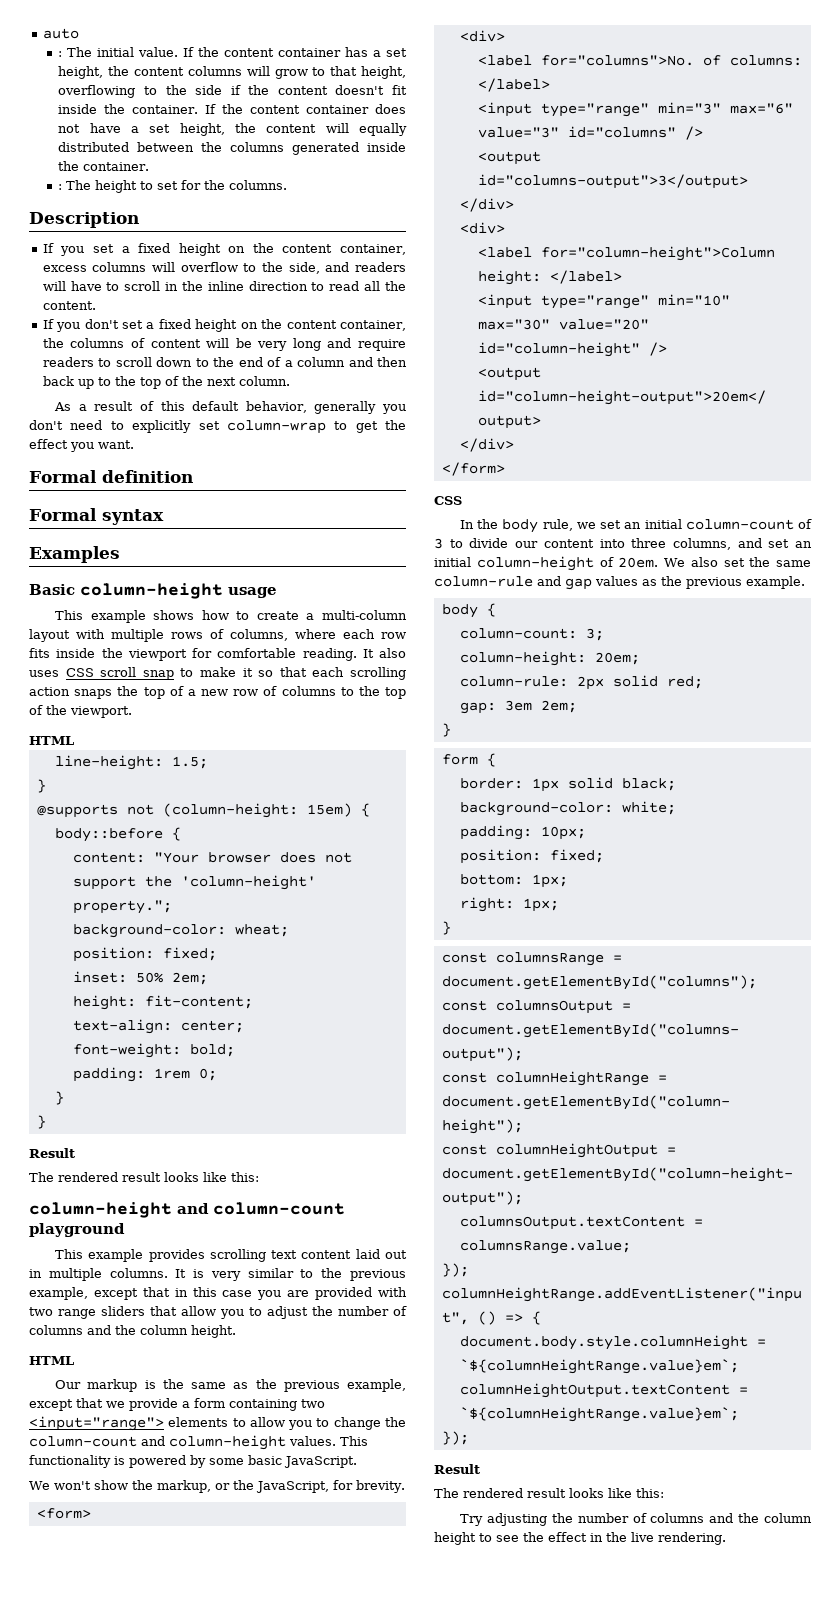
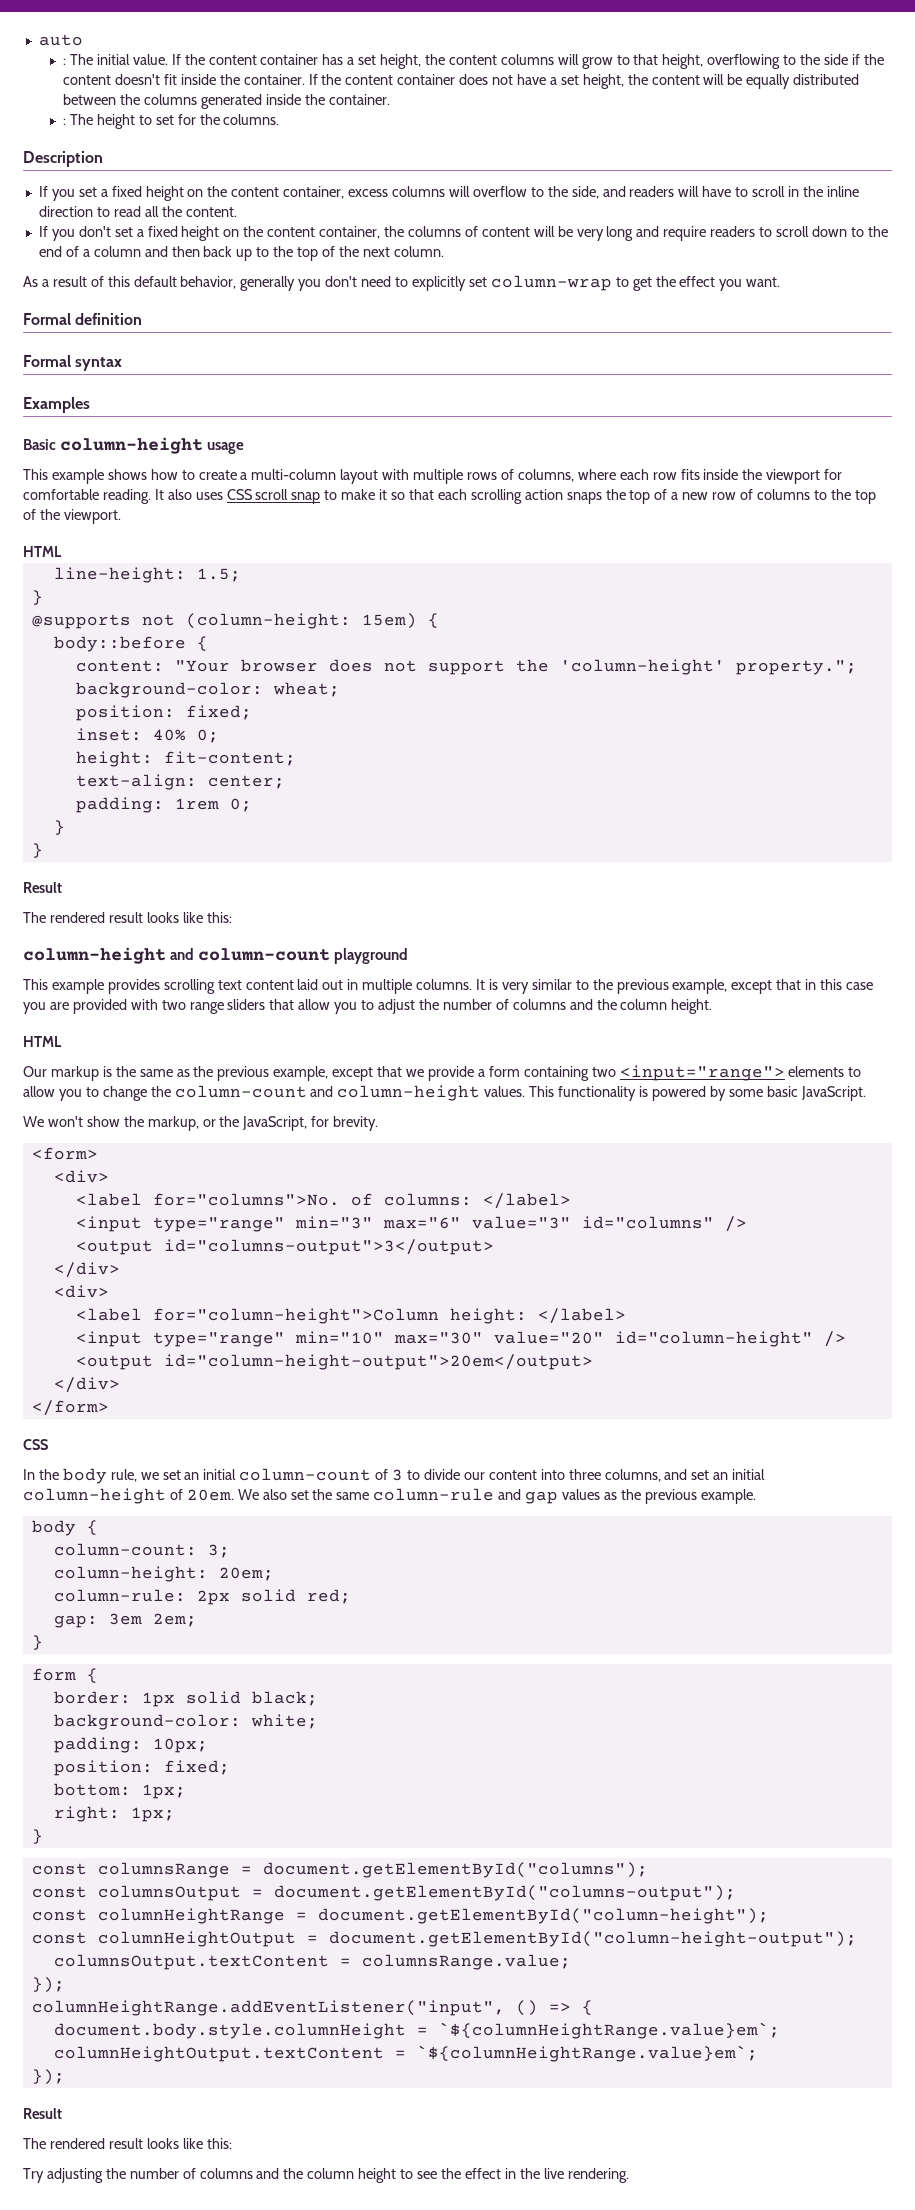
- If the content container does not have a set height, the content will equally distributed between the columns generated inside the container.
+ If the content container does not have a set height, the content will be equally distributed between the columns generated inside the container.
- inset: 50% 2em;
+ inset: 40% 0;
- font-weight: bold;

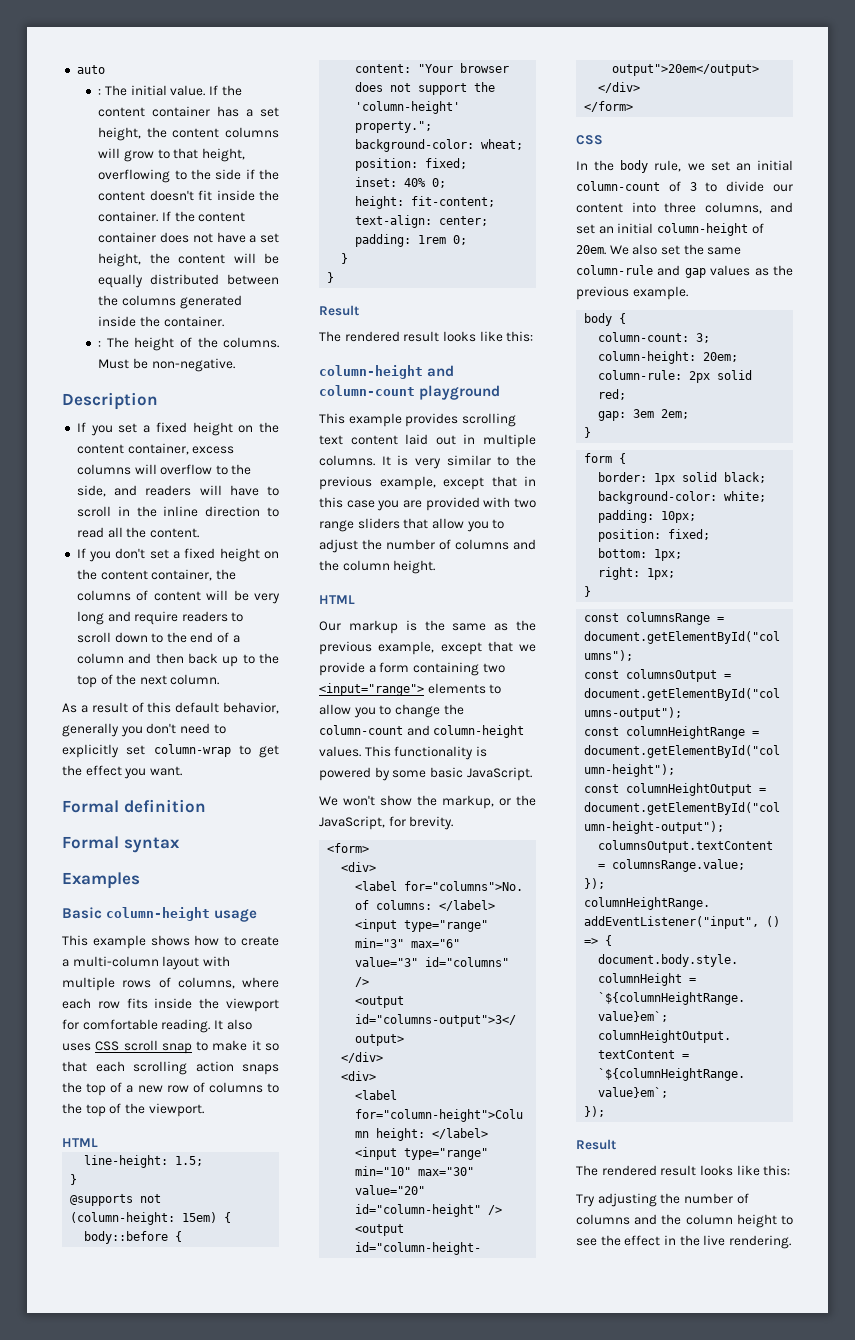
- : The height to set for the columns.
+ : The height of the columns. Must be non-negative.

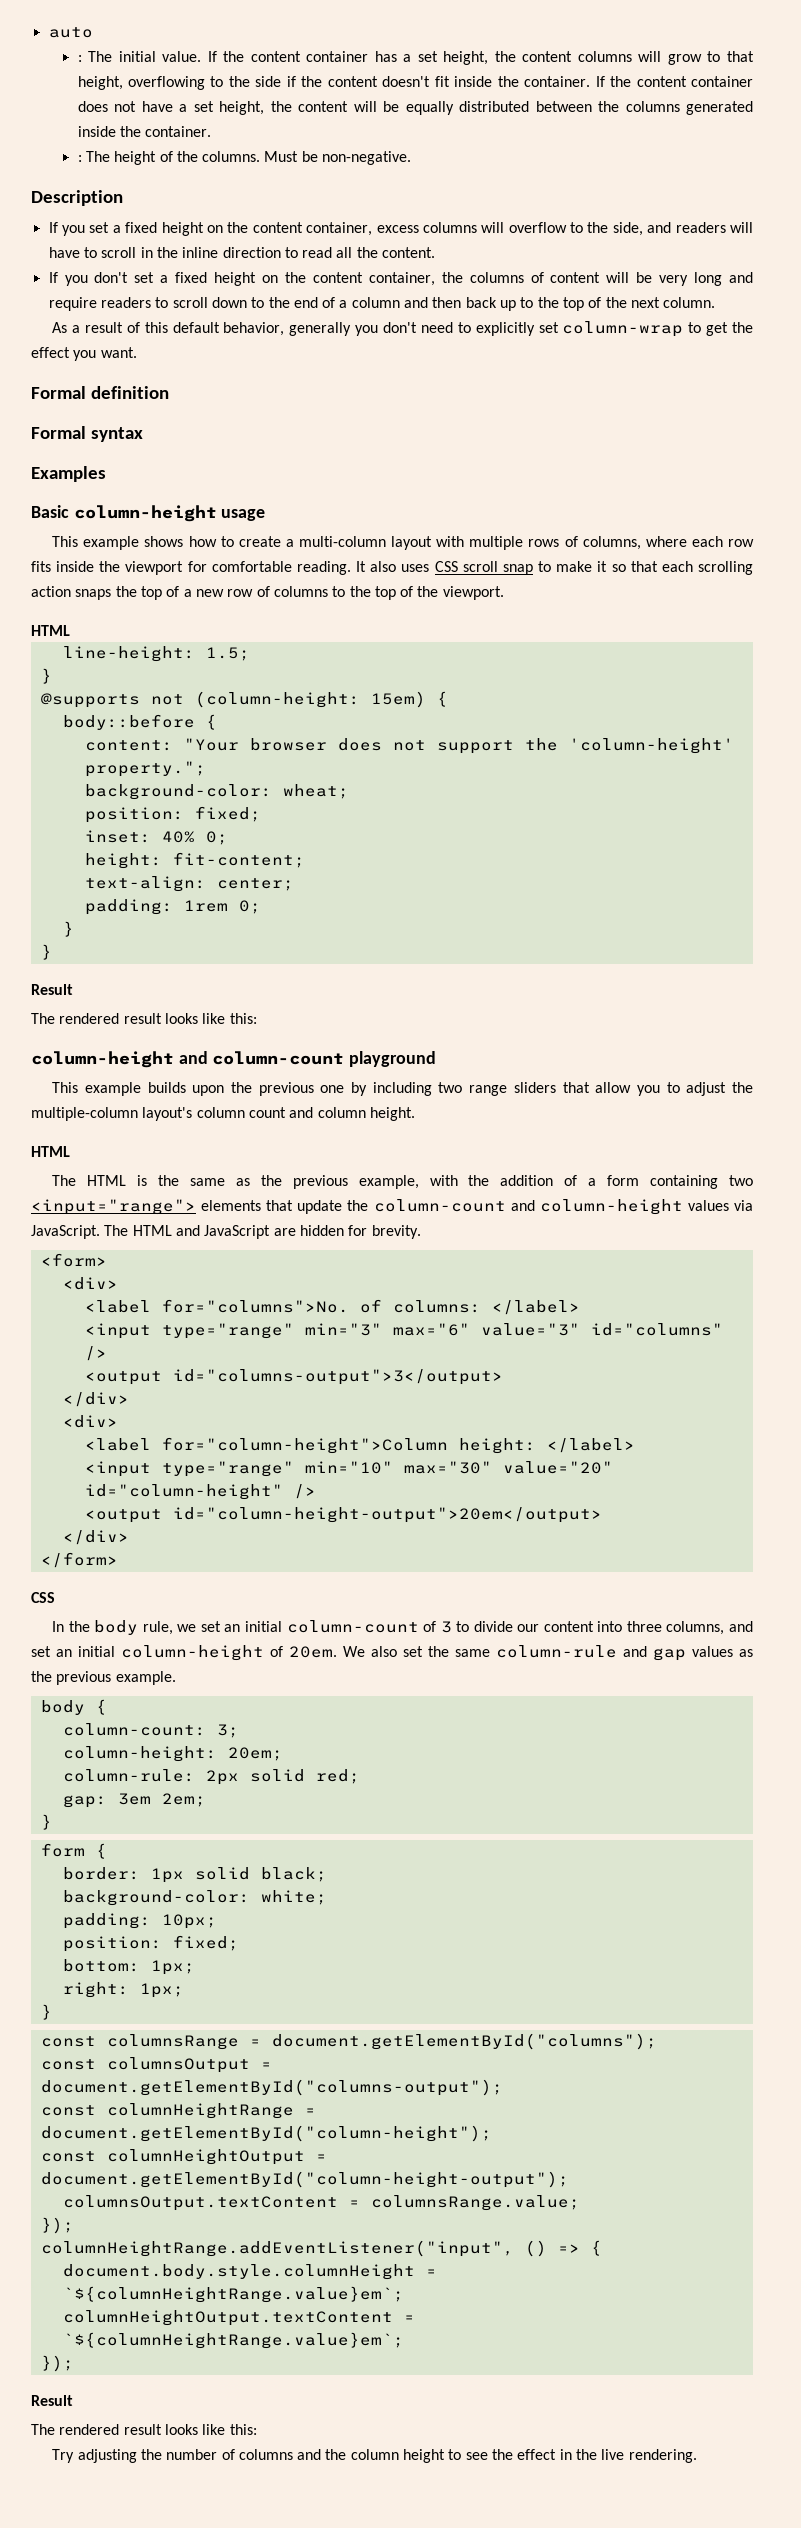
- This example provides scrolling text content laid out in multiple columns. It is very similar to the previous example, except that in this case you are provided with two range sliders that allow you to adjust the number of columns and the column height.
+ This example builds upon the previous one by including two range sliders that allow you to adjust the multiple-column layout's column count and column height.
- Our markup is the same as the previous example, except that we provide a form containing two <input="range"> elements to allow you to change the column-count and column-height values. This functionality is powered by some basic JavaScript.
- We won't show the markup, or the JavaScript, for brevity.
+ The HTML is the same as the previous example, with the addition of a form containing two <input="range"> elements that update the column-count and column-height values via JavaScript. The HTML and JavaScript are hidden for brevity.

